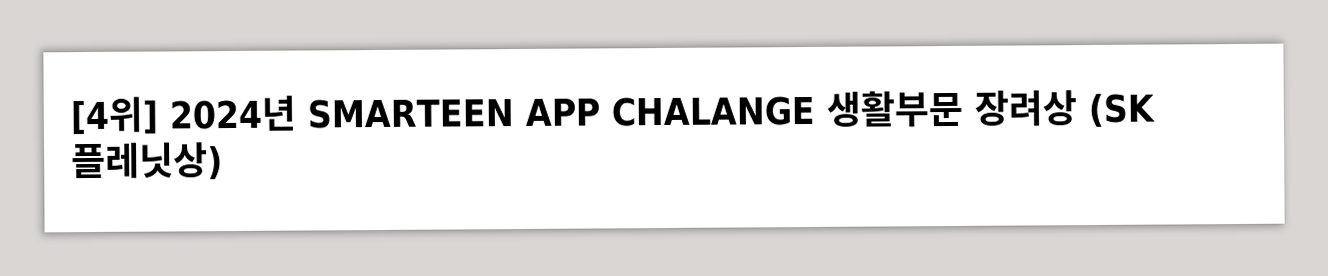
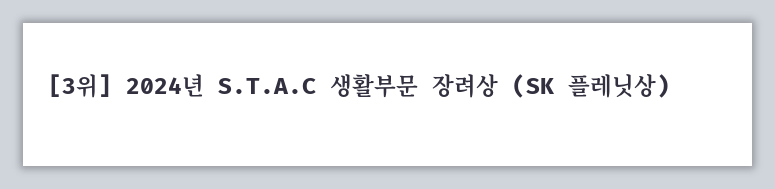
- [4위] 2024년 SMARTEEN APP CHALANGE 생활부문 장려상 (SK 플레닛상)
+ [3위] 2024년 S.T.A.C 생활부문 장려상 (SK 플레닛상)

